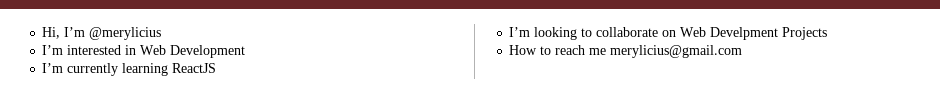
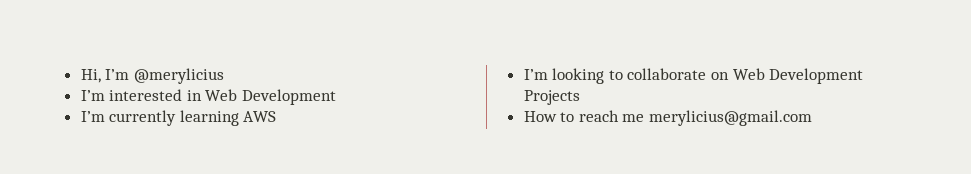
- I’m currently learning ReactJS
+ I’m currently learning AWS
- I’m looking to collaborate on Web Develpment Projects
+ I’m looking to collaborate on Web Development Projects

